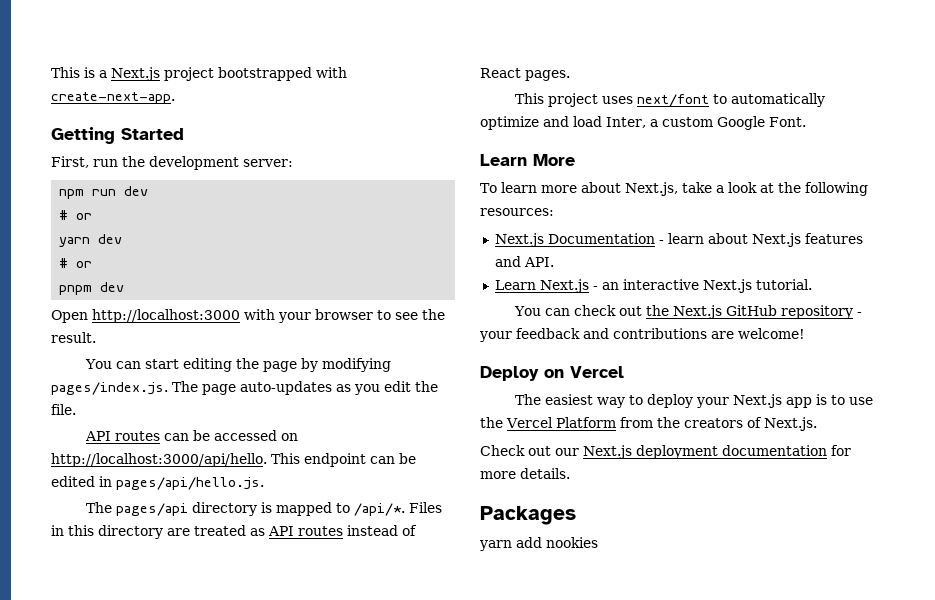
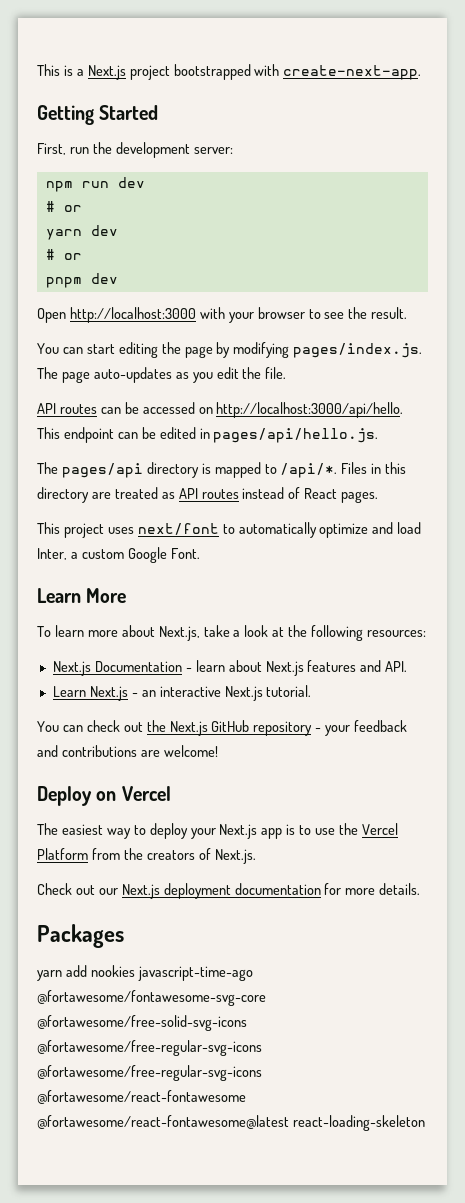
- yarn add nookies
+ yarn add nookies javascript-time-ago @fortawesome/fontawesome-svg-core @fortawesome/free-solid-svg-icons @fortawesome/free-regular-svg-icons @fortawesome/free-regular-svg-icons @fortawesome/react-fontawesome @fortawesome/react-fontawesome@latest react-loading-skeleton

